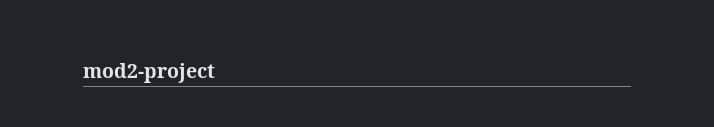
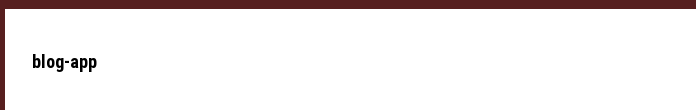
- mod2-project
+ blog-app

